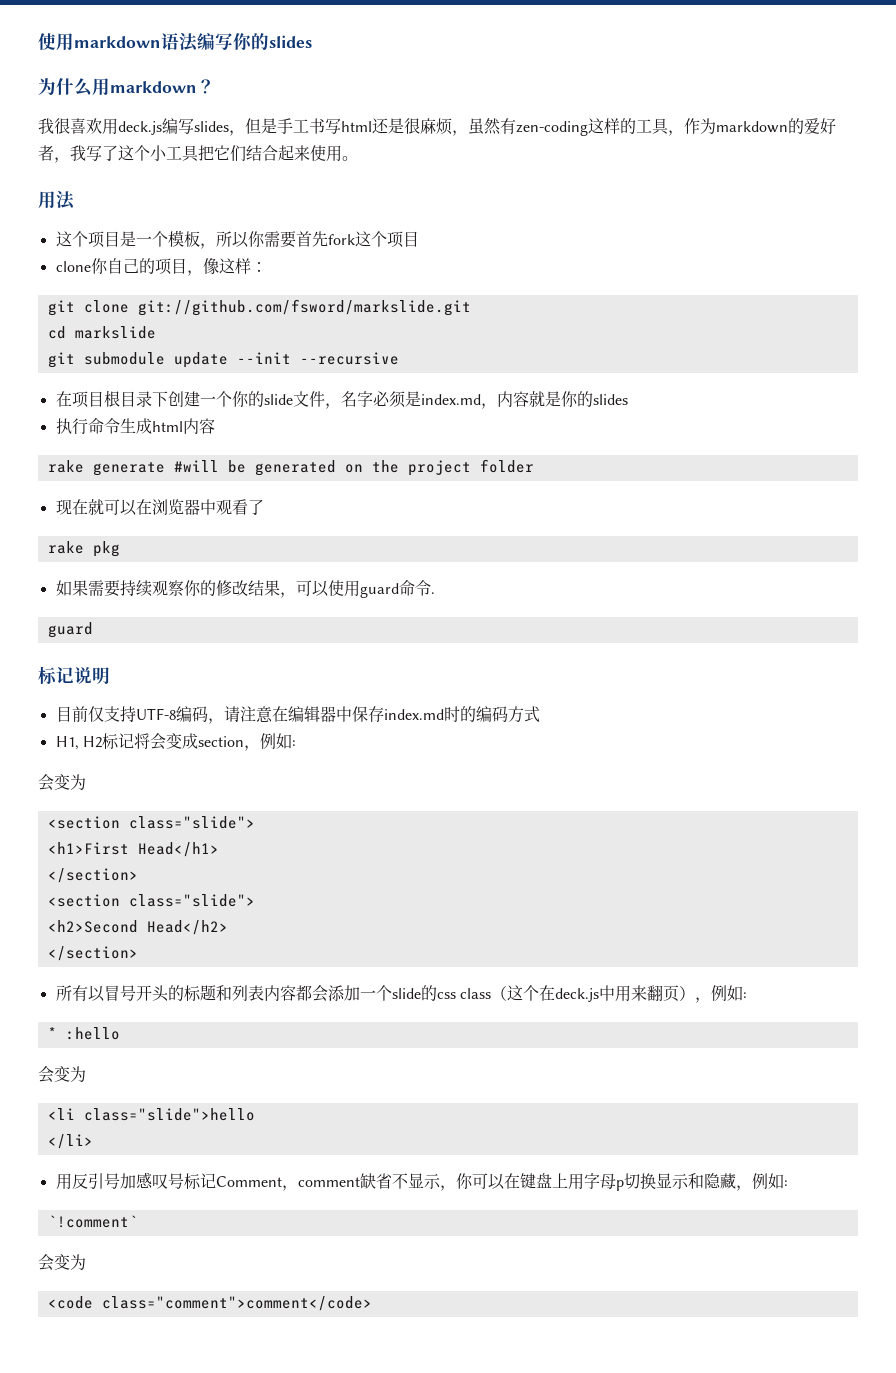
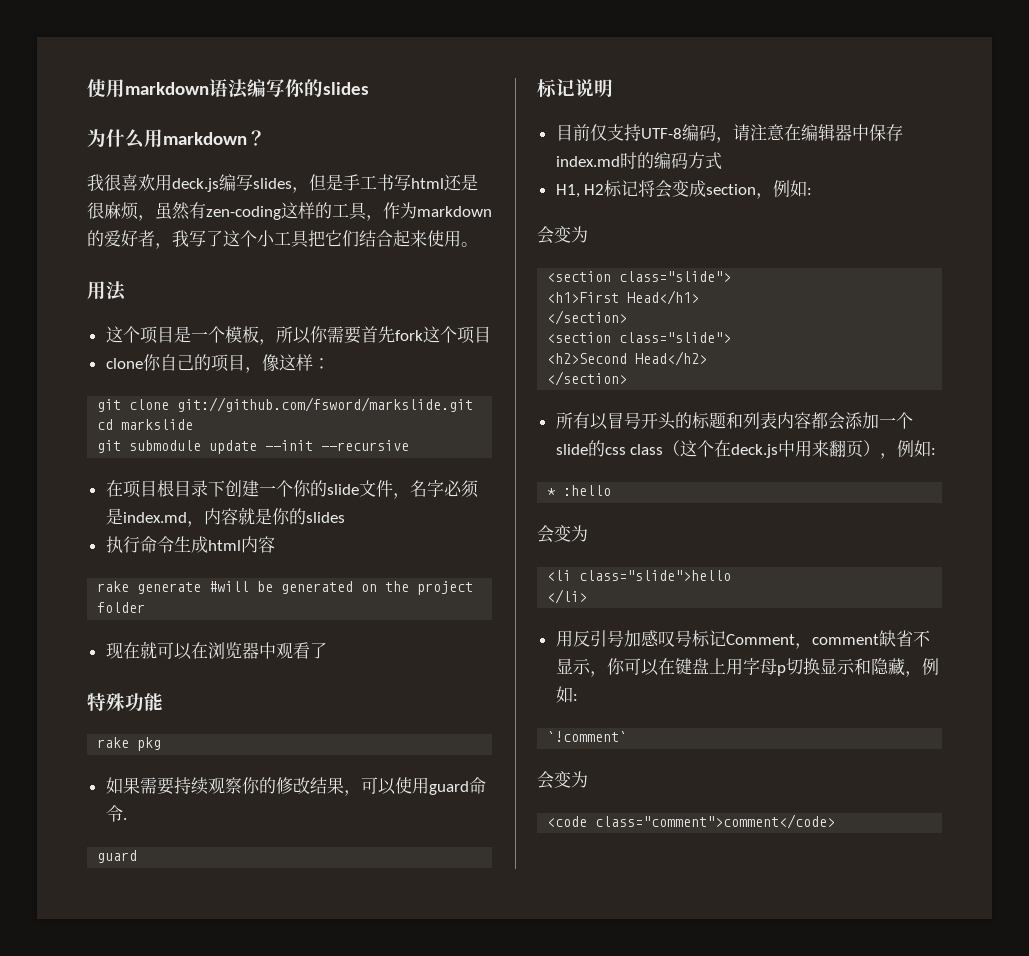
+ 特殊功能

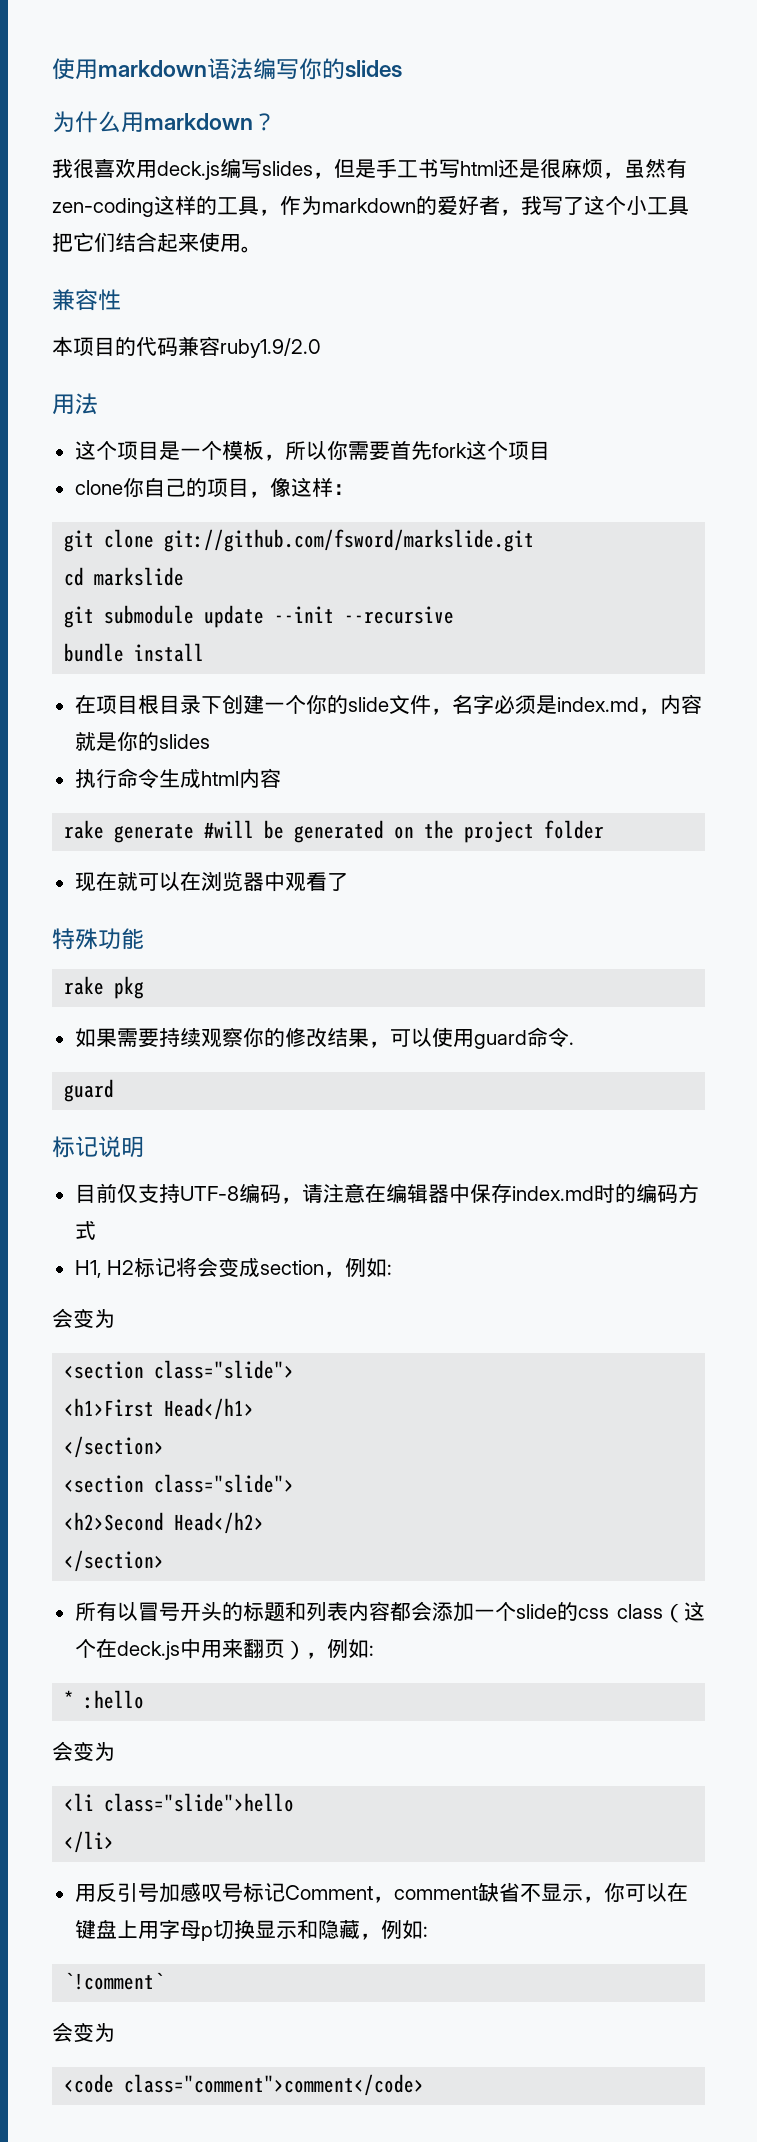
+ 兼容性
+ 本项目的代码兼容ruby1.9/2.0
+ bundle install

